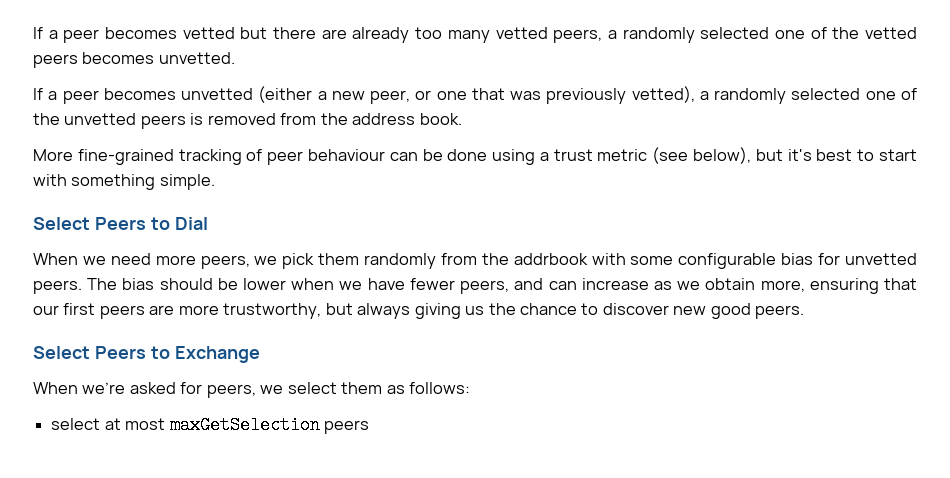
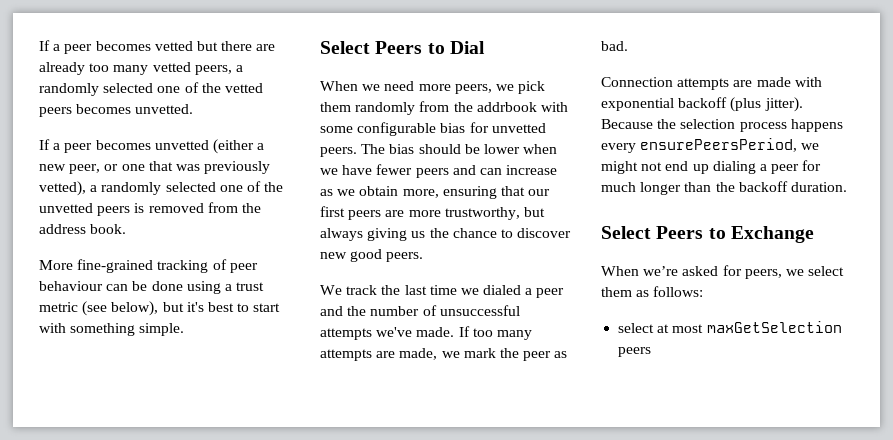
- The bias should be lower when we have fewer peers, and can increase as we obtain more, ensuring that our first peers are more trustworthy, but always giving us the chance to discover new good peers.
+ The bias should be lower when we have fewer peers and can increase as we obtain more, ensuring that our first peers are more trustworthy, but always giving us the chance to discover new good peers.
+ We track the last time we dialed a peer and the number of unsuccessful attempts we've made. If too many attempts are made, we mark the peer as bad.
+ Connection attempts are made with exponential backoff (plus jitter). Because the selection process happens every ensurePeersPeriod, we might not end up dialing a peer for much longer than the backoff duration.

